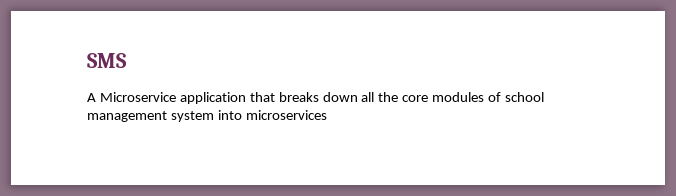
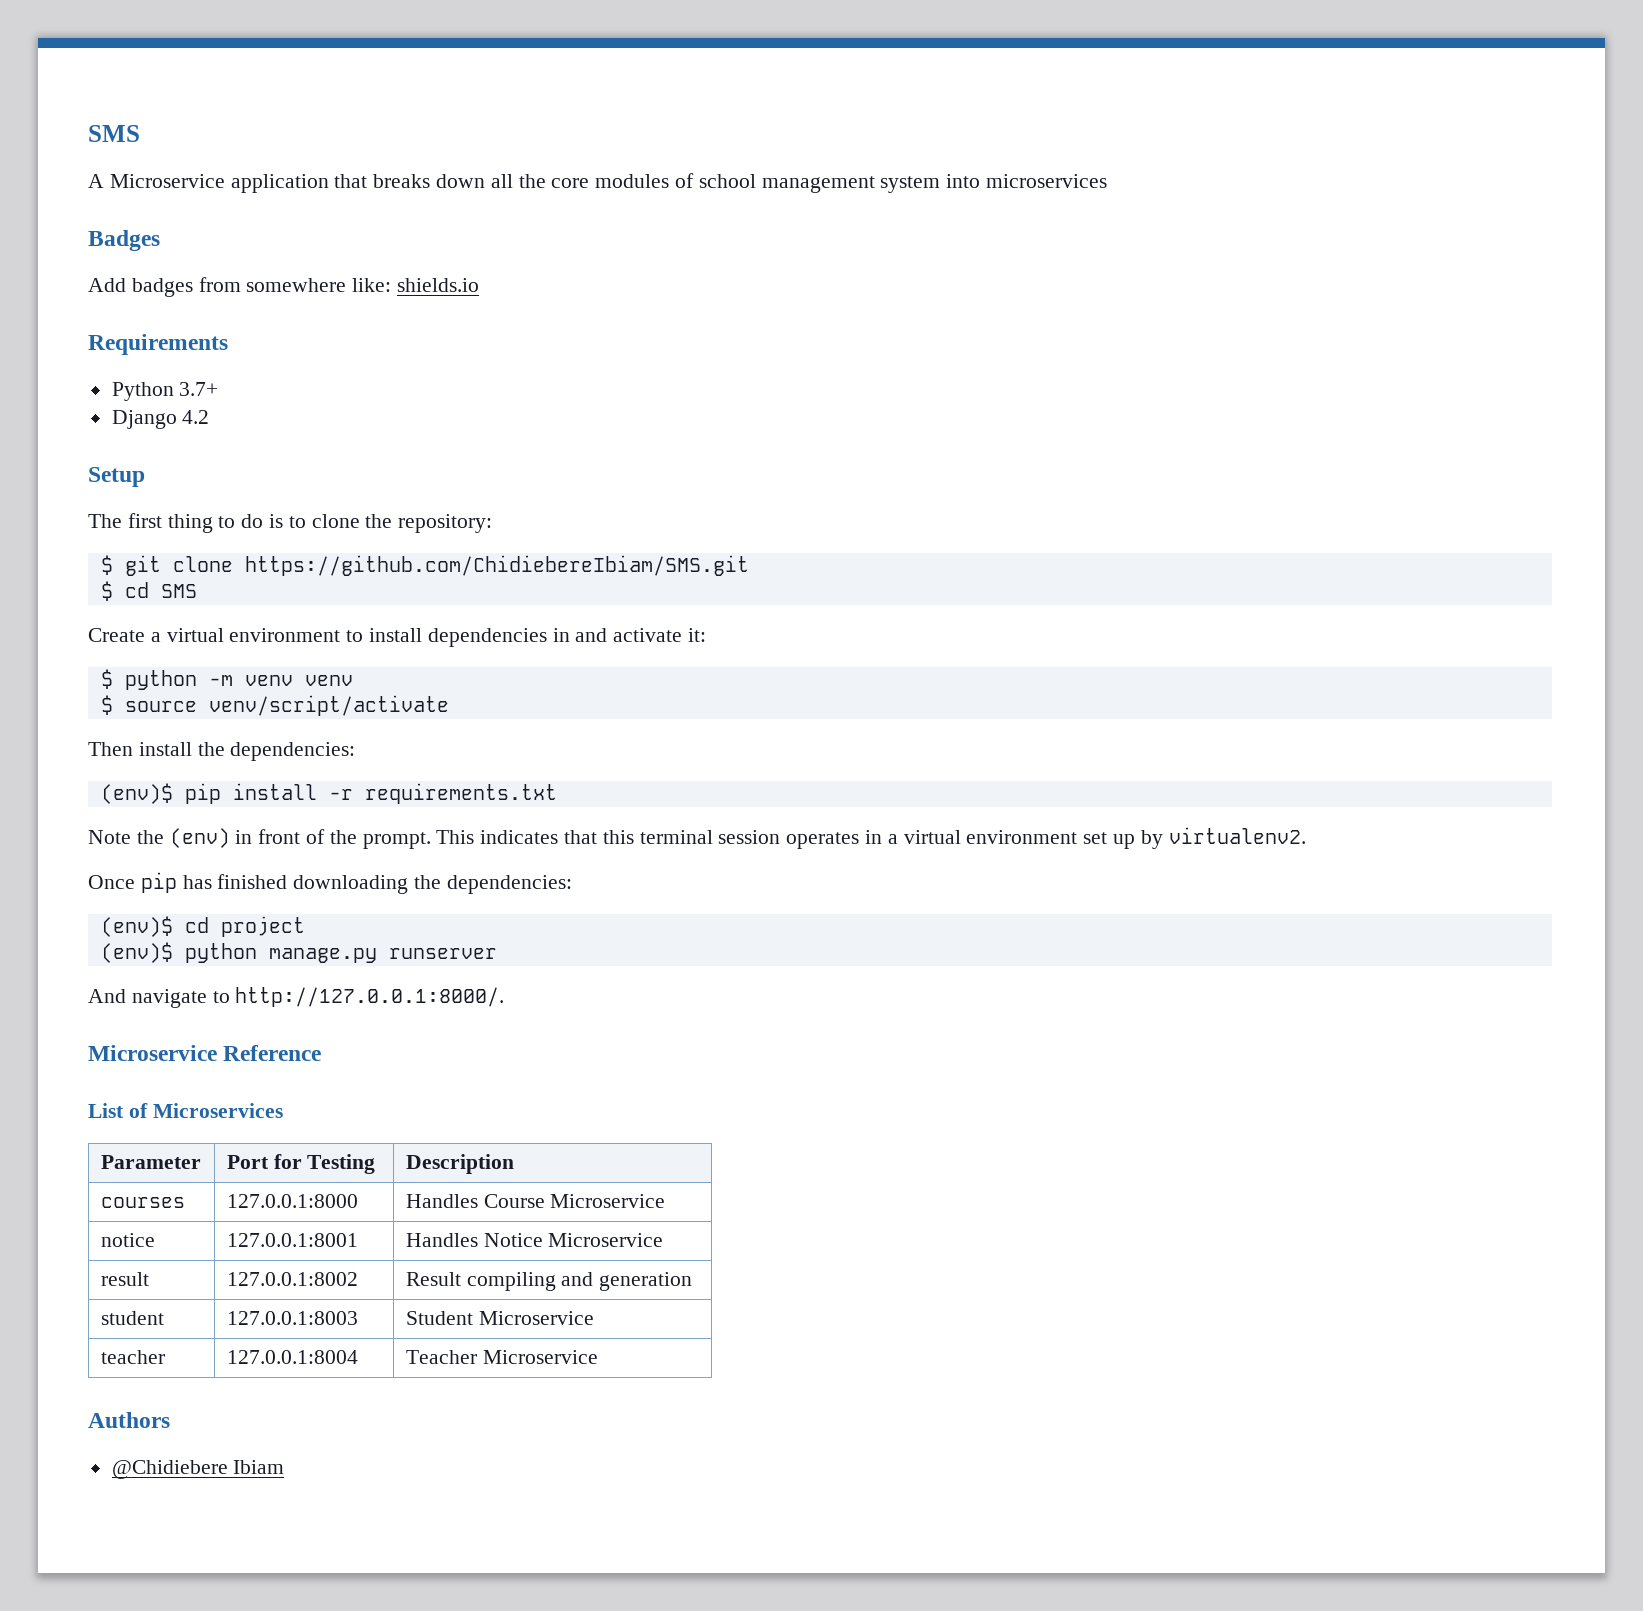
+ Badges
+ Add badges from somewhere like: shields.io
+ Requirements
+ Python 3.7+
+ Django 4.2
+ Setup
+ The first thing to do is to clone the repository:
+ $ git clone https://github.com/ChidiebereIbiam/SMS.git
+ $ cd SMS
+ Create a virtual environment to install dependencies in and activate it:
+ $ python -m venv venv
+ $ source venv/script/activate
+ Then install the dependencies:
+ (env)$ pip install -r requirements.txt
+ Note the (env) in front of the prompt. This indicates that this terminal session operates in a virtual environment set up by virtualenv2.
+ Once pip has finished downloading the dependencies:
+ (env)$ cd project
+ (env)$ python manage.py runserver
+ And navigate to http://127.0.0.1:8000/.
+ Microservice Reference
+ List of Microservices
+ Parameter | Port for Testing | Description
+ courses | 127.0.0.1:8000 | Handles Course Microservice
+ notice | 127.0.0.1:8001 | Handles Notice Microservice
+ result | 127.0.0.1:8002 | Result compiling and generation
+ student | 127.0.0.1:8003 | Student Microservice
+ teacher | 127.0.0.1:8004 | Teacher Microservice
+ Authors
+ @Chidiebere Ibiam

